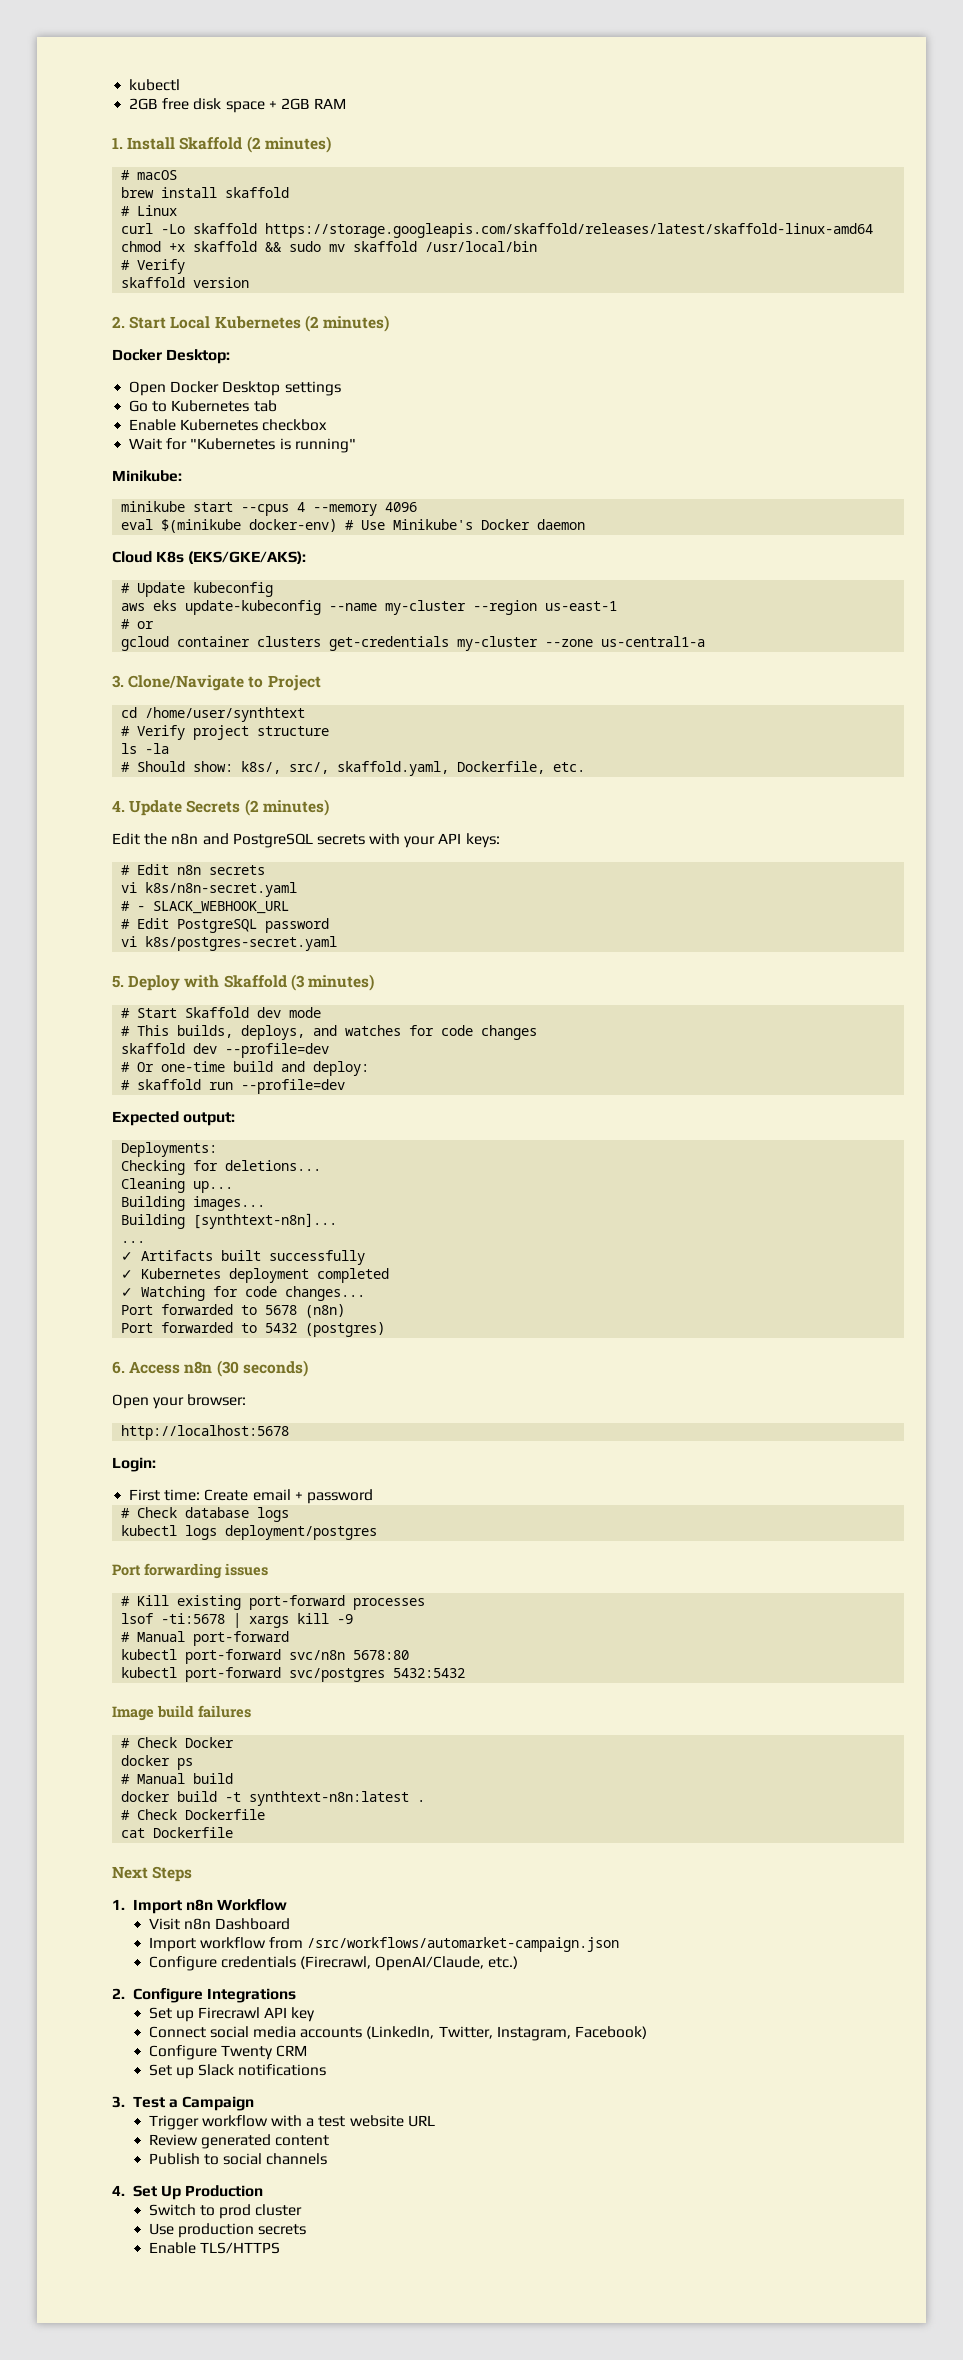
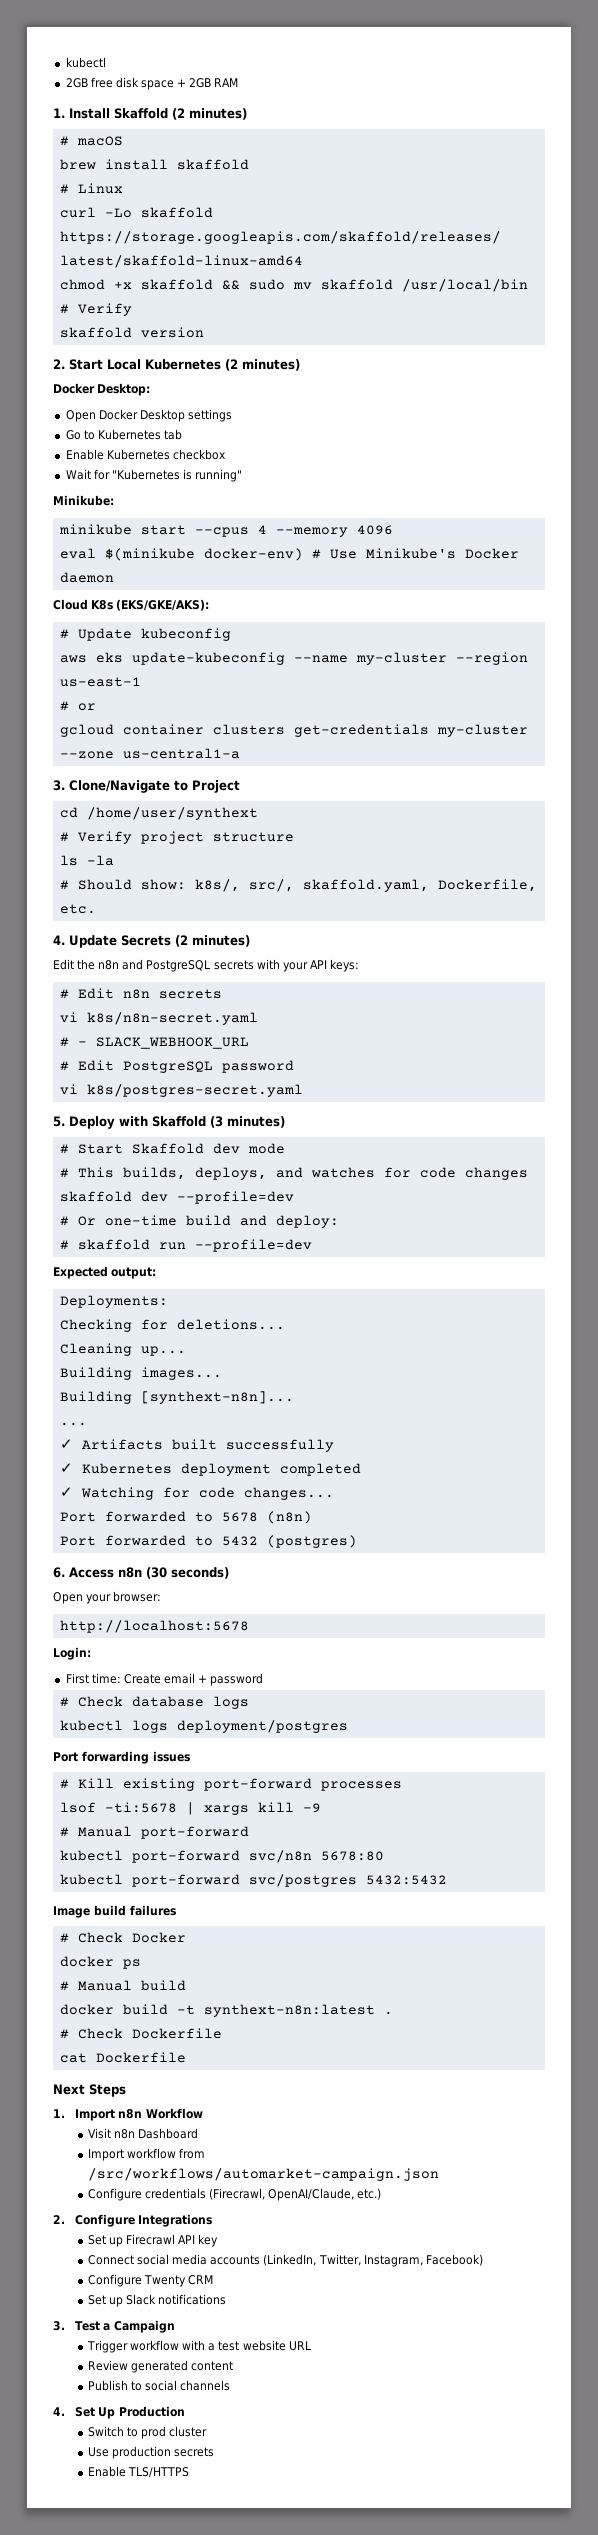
- cd /home/user/synthtext
+ cd /home/user/synthext
- Building [synthtext-n8n]...
+ Building [synthext-n8n]...
- docker build -t synthtext-n8n:latest .
+ docker build -t synthext-n8n:latest .

